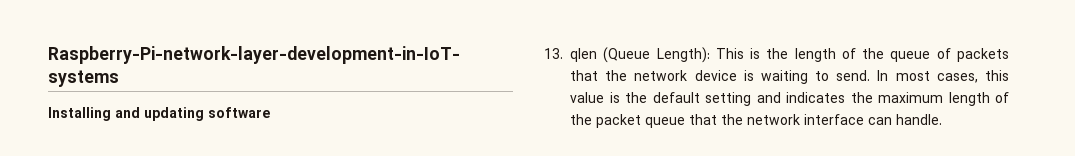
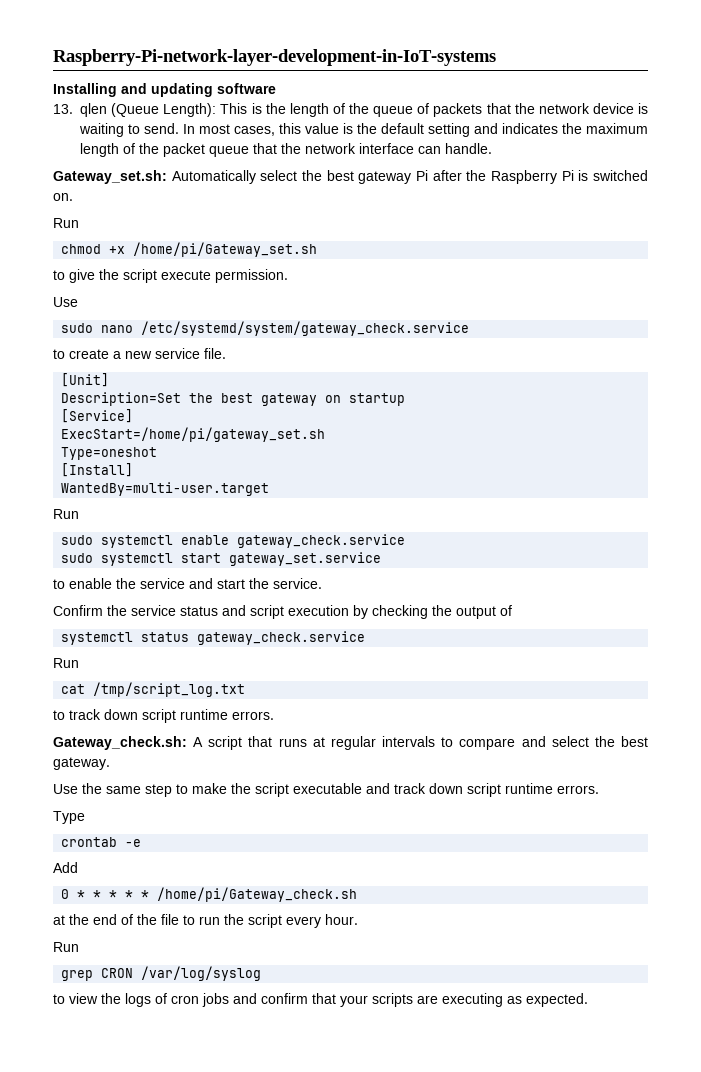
+ Gateway_set.sh: Automatically select the best gateway Pi after the Raspberry Pi is switched on.
+ Run
+ chmod +x /home/pi/Gateway_set.sh
+ to give the script execute permission.
+ Use
+ sudo nano /etc/systemd/system/gateway_check.service
+ to create a new service file.
+ [Unit]
+ Description=Set the best gateway on startup
+ [Service]
+ ExecStart=/home/pi/gateway_set.sh
+ Type=oneshot
+ [Install]
+ WantedBy=multi-user.target
+ Run
+ sudo systemctl enable gateway_check.service
+ sudo systemctl start gateway_set.service
+ to enable the service and start the service.
+ Confirm the service status and script execution by checking the output of
+ systemctl status gateway_check.service
+ Run
+ cat /tmp/script_log.txt
+ to track down script runtime errors.
+ Gateway_check.sh: A script that runs at regular intervals to compare and select the best gateway.
+ Use the same step to make the script executable and track down script runtime errors.
+ Type
+ crontab -e
+ Add
+ 0 * * * * * /home/pi/Gateway_check.sh
+ at the end of the file to run the script every hour.
+ Run
+ grep CRON /var/log/syslog
+ to view the logs of cron jobs and confirm that your scripts are executing as expected.

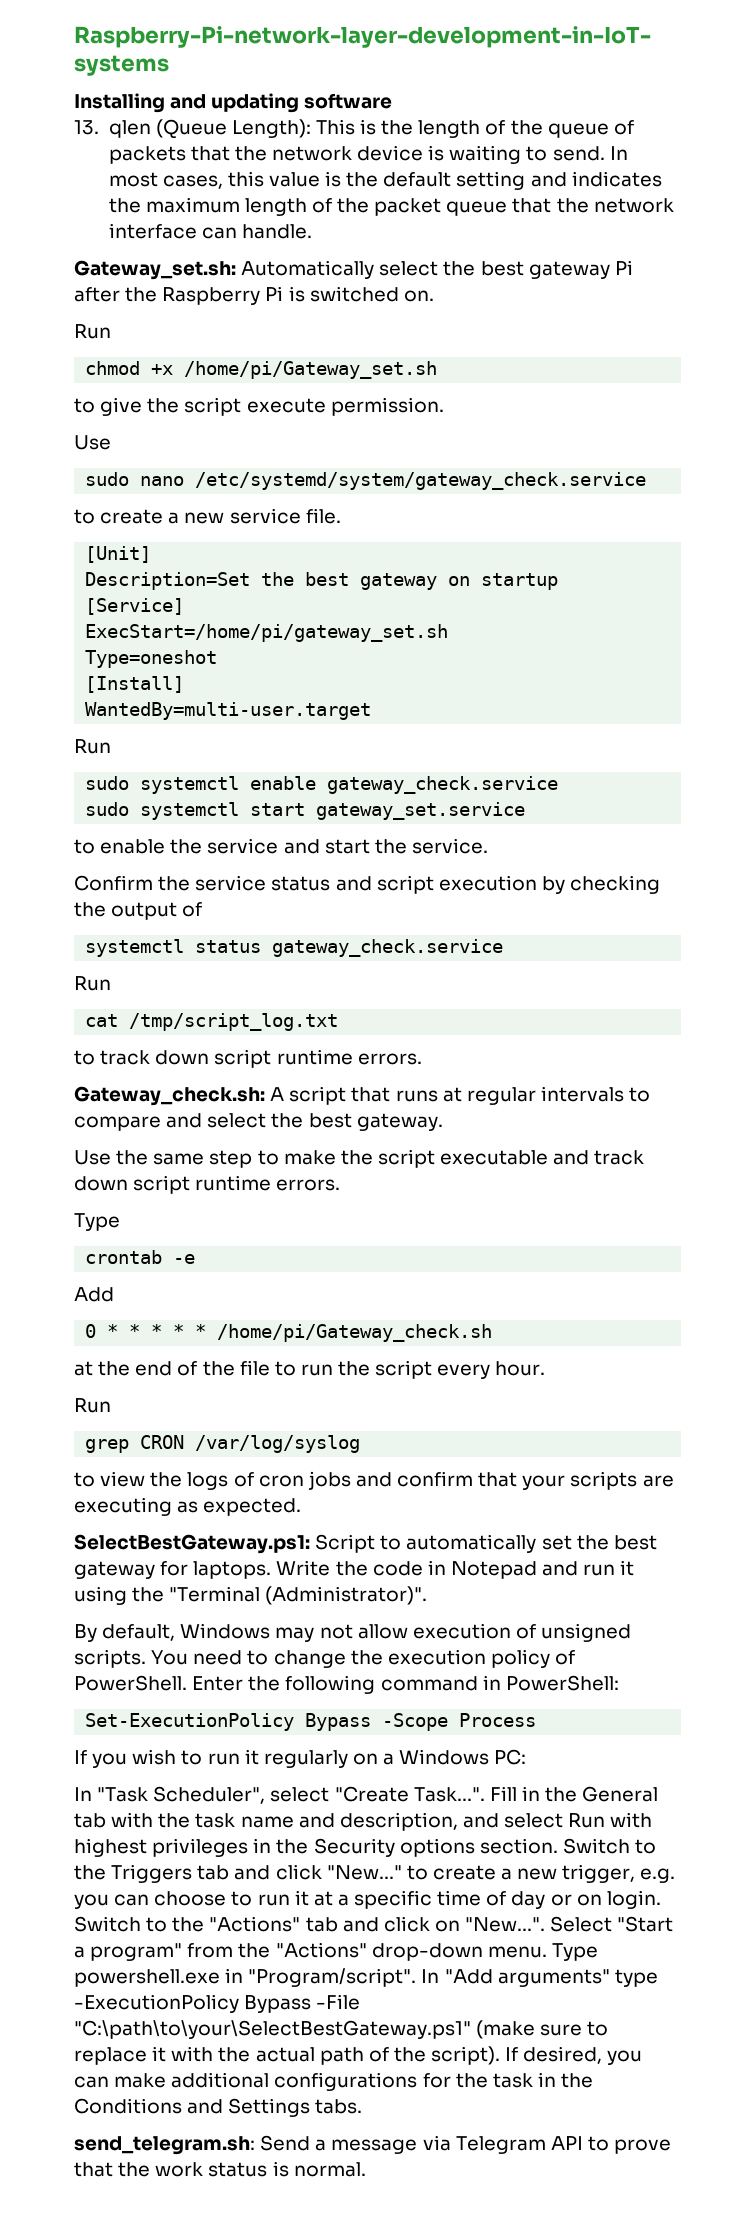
+ SelectBestGateway.ps1: Script to automatically set the best gateway for laptops. Write the code in Notepad and run it using the "Terminal (Administrator)".
+ By default, Windows may not allow execution of unsigned scripts. You need to change the execution policy of PowerShell. Enter the following command in PowerShell:
+ Set-ExecutionPolicy Bypass -Scope Process
+ If you wish to run it regularly on a Windows PC:
+ In "Task Scheduler", select "Create Task...". Fill in the General tab with the task name and description, and select Run with highest privileges in the Security options section. Switch to the Triggers tab and click "New..." to create a new trigger, e.g. you can choose to run it at a specific time of day or on login. Switch to the "Actions" tab and click on "New...". Select "Start a program" from the "Actions" drop-down menu. Type powershell.exe in "Program/script". In "Add arguments" type -ExecutionPolicy Bypass -File "C:\path\to\your\SelectBestGateway.ps1" (make sure to replace it with the actual path of the script). If desired, you can make additional configurations for the task in the Conditions and Settings tabs.
+ send_telegram.sh: Send a message via Telegram API to prove that the work status is normal.

